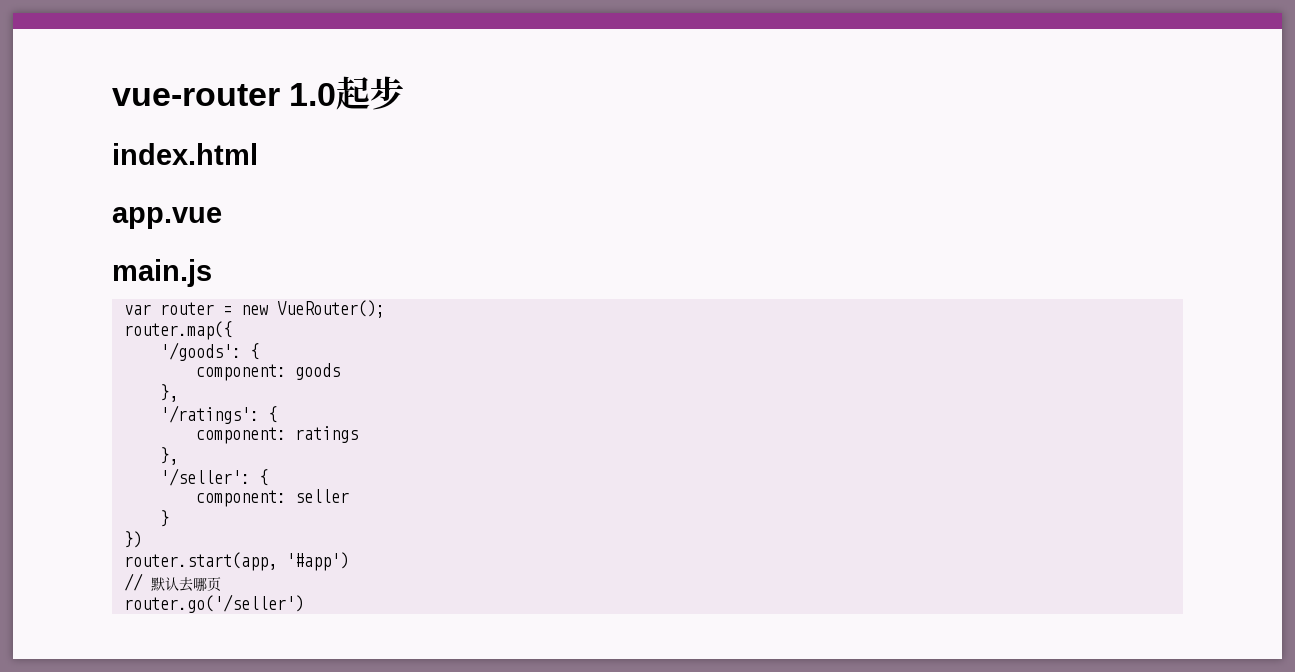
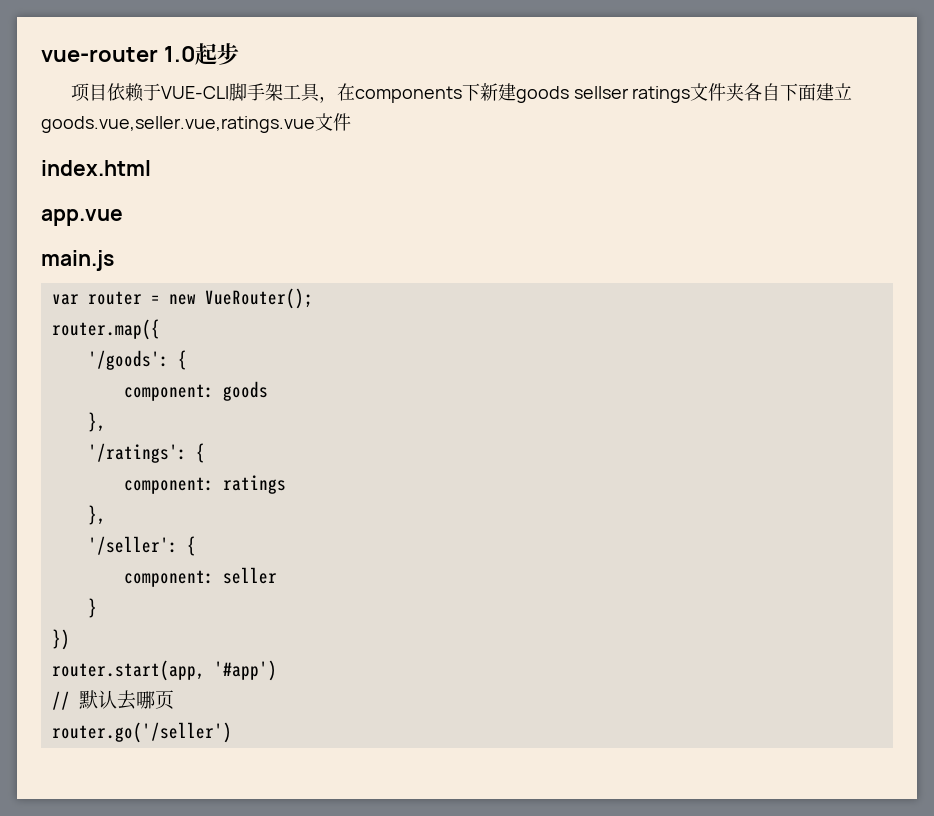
+ 项目依赖于VUE-CLI脚手架工具，在components下新建goods sellser ratings文件夹各自下面建立goods.vue,seller.vue,ratings.vue文件

